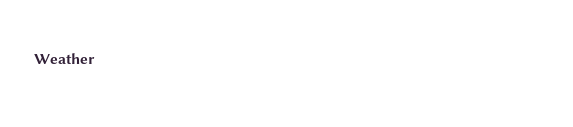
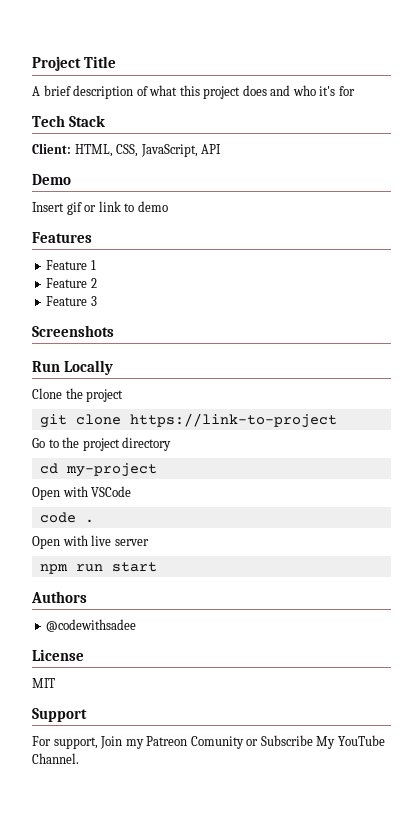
- Weather
+ Project Title
+ A brief description of what this project does and who it's for
+ Tech Stack
+ Client: HTML, CSS, JavaScript, API
+ Demo
+ Insert gif or link to demo
+ Features
+ Feature 1
+ Feature 2
+ Feature 3
+ Screenshots
+ Run Locally
+ Clone the project
+ git clone https://link-to-project
+ Go to the project directory
+ cd my-project
+ Open with VSCode
+ code .
+ Open with live server
+ npm run start
+ Authors
+ @codewithsadee
+ License
+ MIT
+ Support
+ For support, Join my Patreon Comunity or Subscribe My YouTube Channel.

